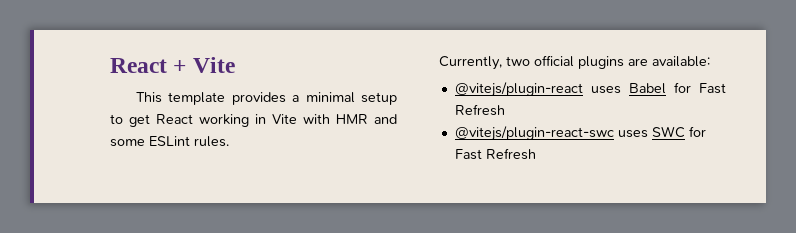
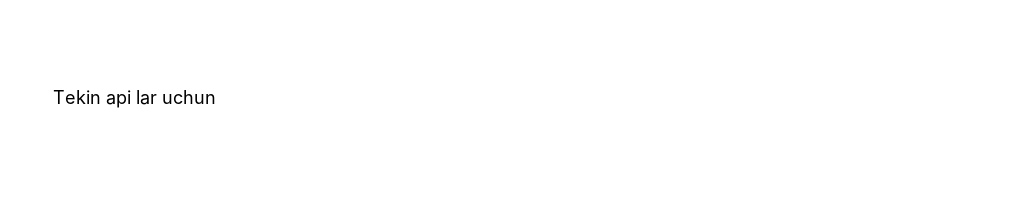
- React + Vite
- This template provides a minimal setup to get React working in Vite with HMR and some ESLint rules.
- Currently, two official plugins are available:
- @vitejs/plugin-react uses Babel for Fast Refresh
- @vitejs/plugin-react-swc uses SWC for Fast Refresh
+ Tekin api lar uchun

